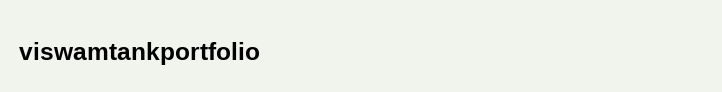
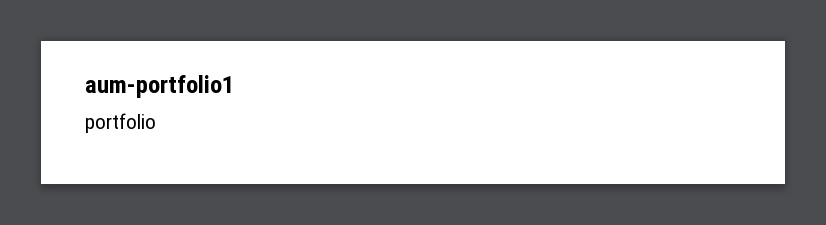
- viswamtankportfolio
+ aum-portfolio1
+ portfolio

